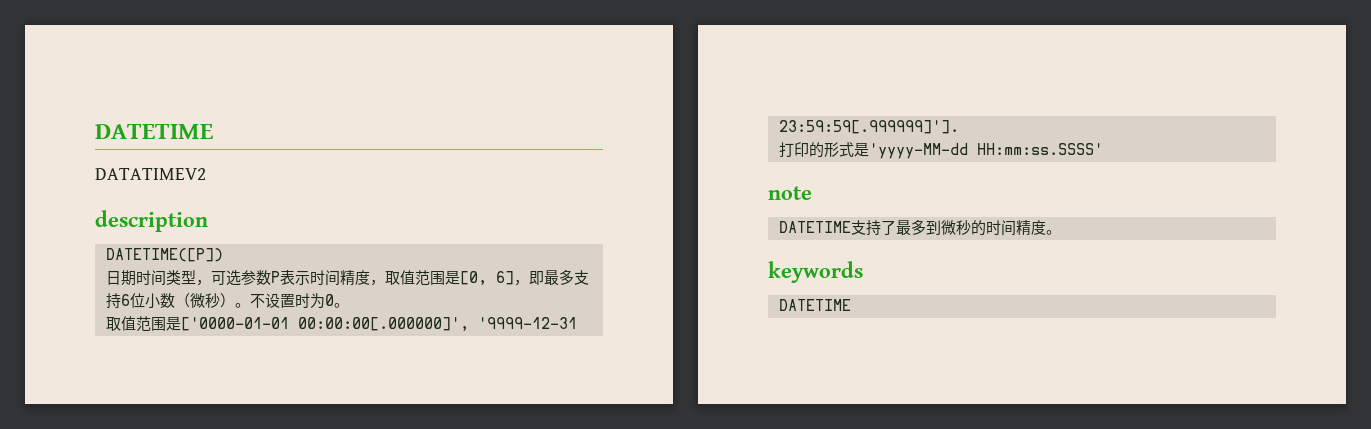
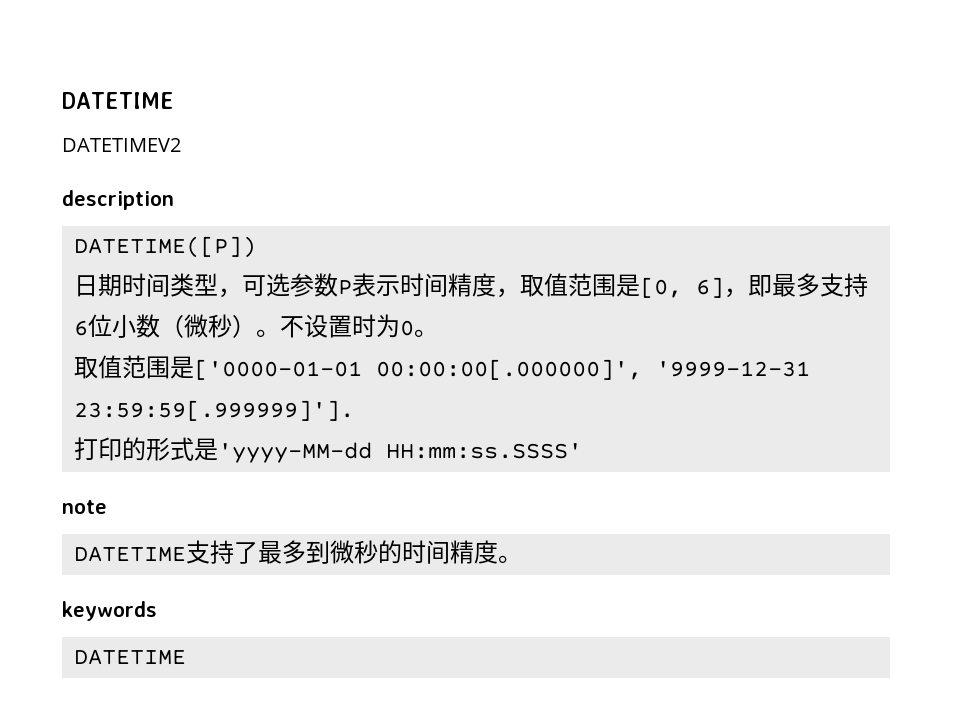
- DATATIMEV2
+ DATETIMEV2

